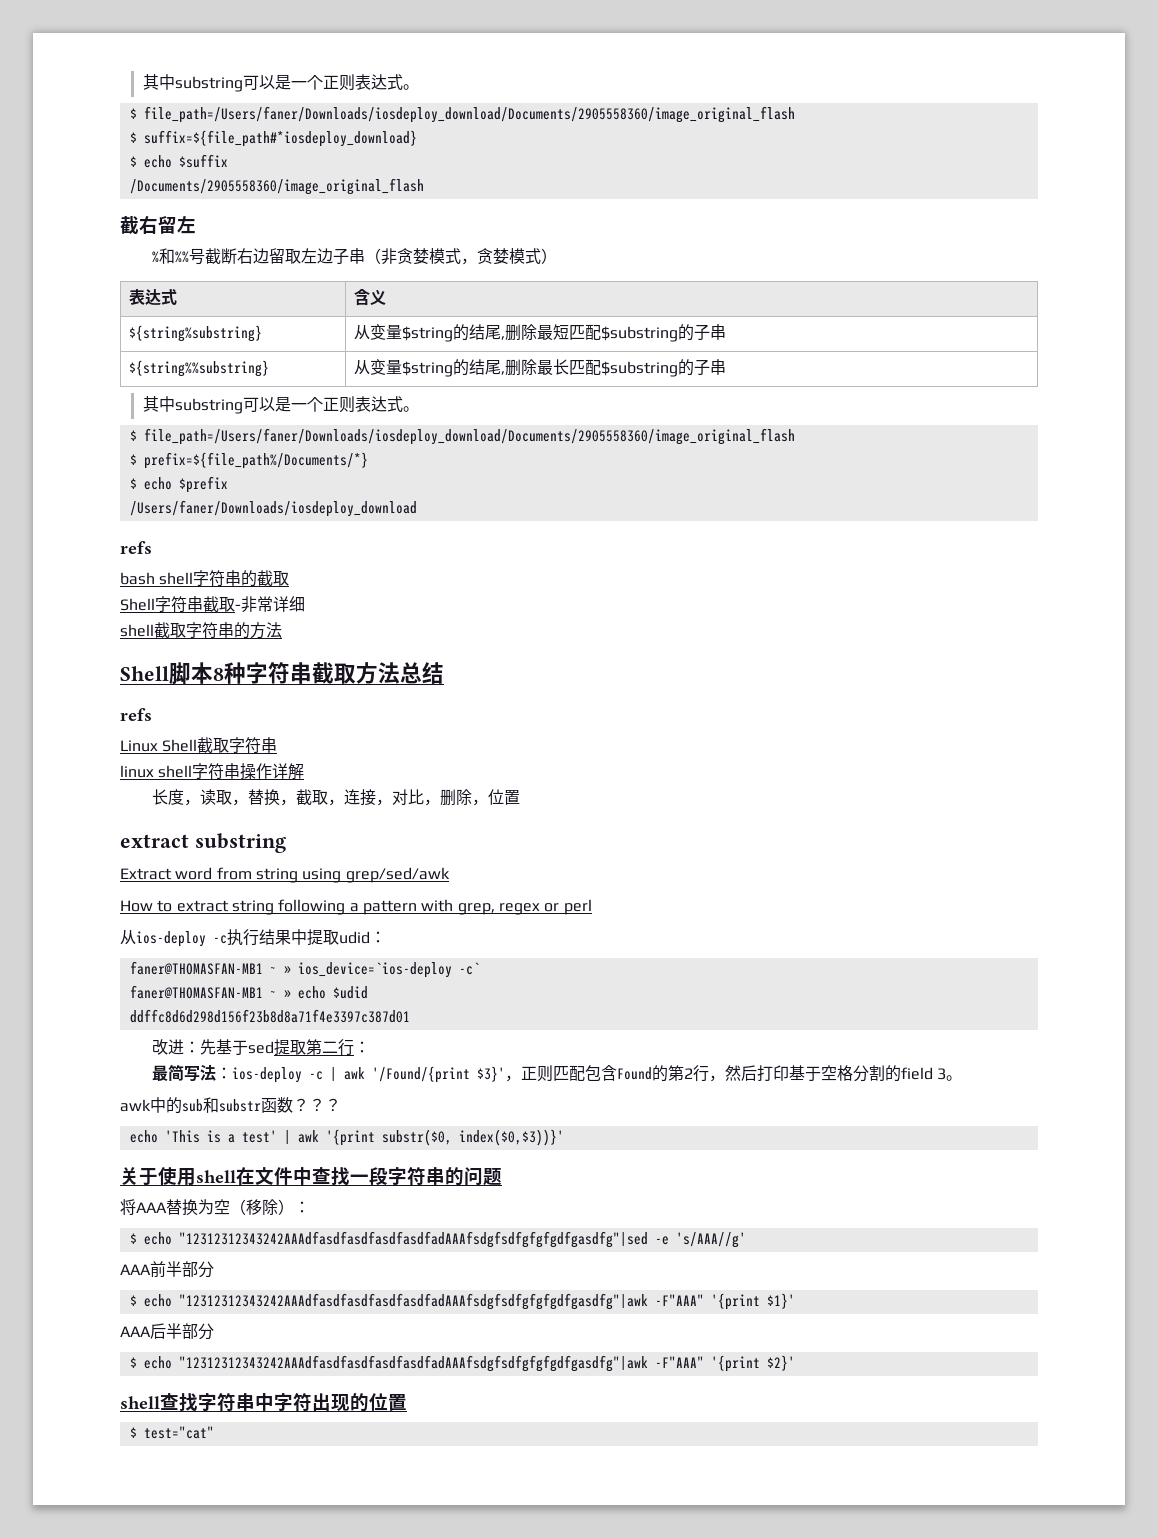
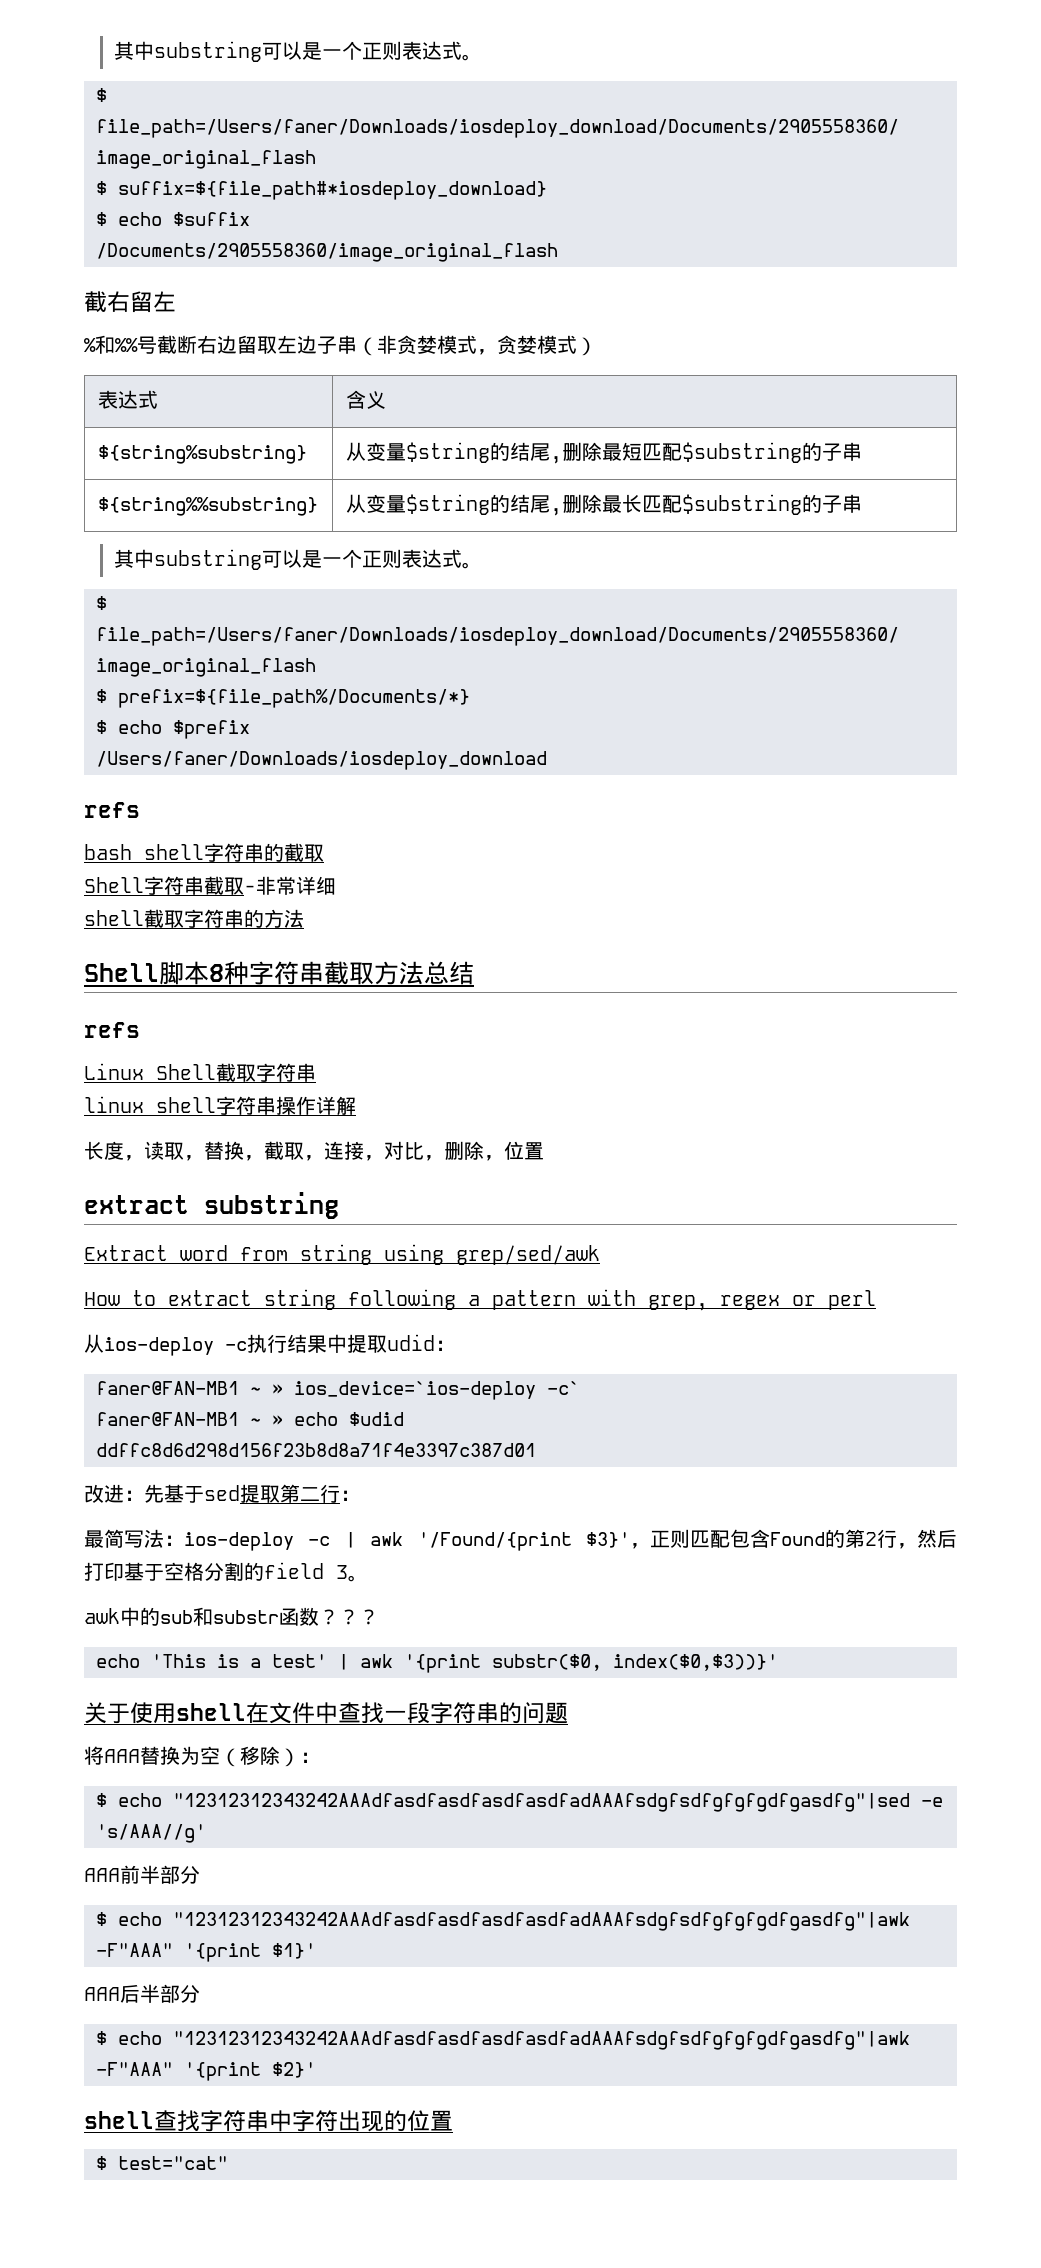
- faner@THOMASFAN-MB1 ~ » ios_device=`ios-deploy -c`
+ faner@FAN-MB1 ~ » ios_device=`ios-deploy -c`
- faner@THOMASFAN-MB1 ~ » echo $udid
+ faner@FAN-MB1 ~ » echo $udid

